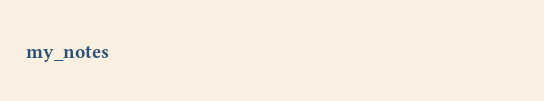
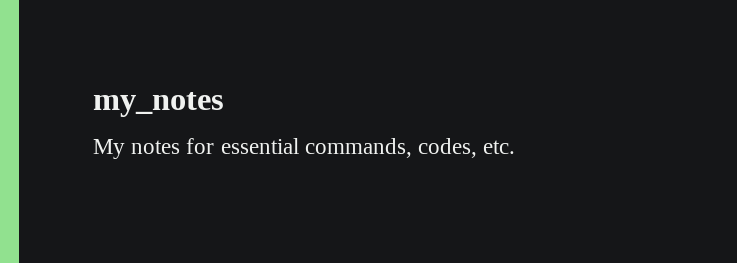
+ My notes for essential commands, codes, etc.

